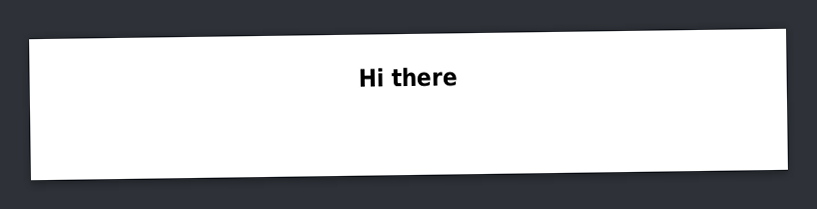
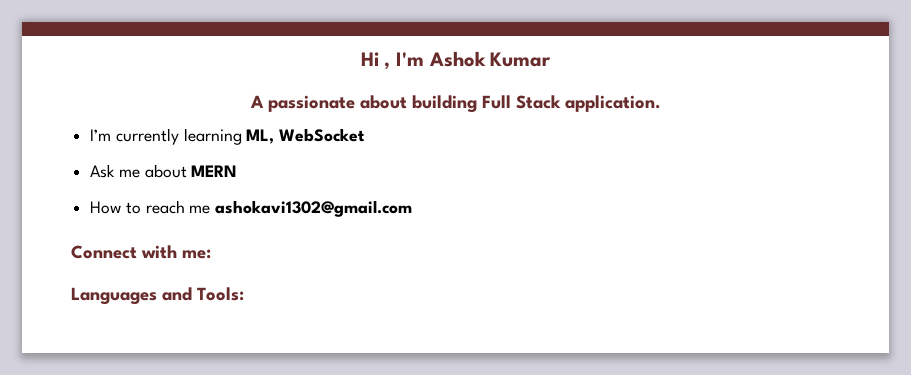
- Hi there
+ Hi , I'm Ashok Kumar
+ A passionate about building Full Stack application.
+ I’m currently learning ML, WebSocket
+ Ask me about MERN
+ How to reach me ashokavi1302@gmail.com
+ Connect with me:
+ Languages and Tools:

